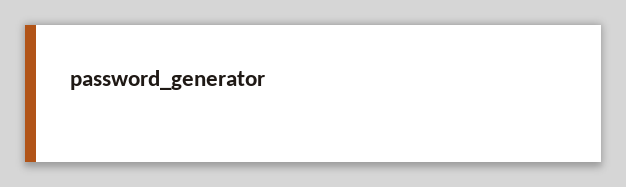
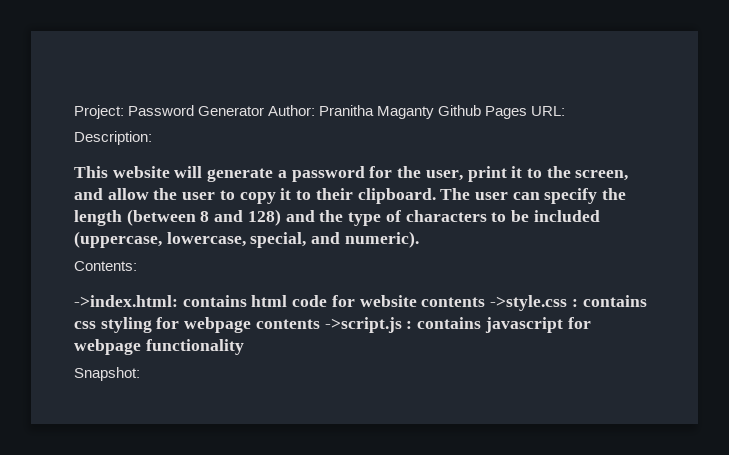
- password_generator
+ Project: Password Generator Author: Pranitha Maganty Github Pages URL:
+ Description:
+ This website will generate a password for the user, print it to the screen, and allow the user to copy it to their clipboard. The user can specify the length (between 8 and 128) and the type of characters to be included (uppercase, lowercase, special, and numeric).
+ Contents:
+ ->index.html: contains html code for website contents ->style.css : contains css styling for webpage contents ->script.js : contains javascript for webpage functionality
+ Snapshot:

